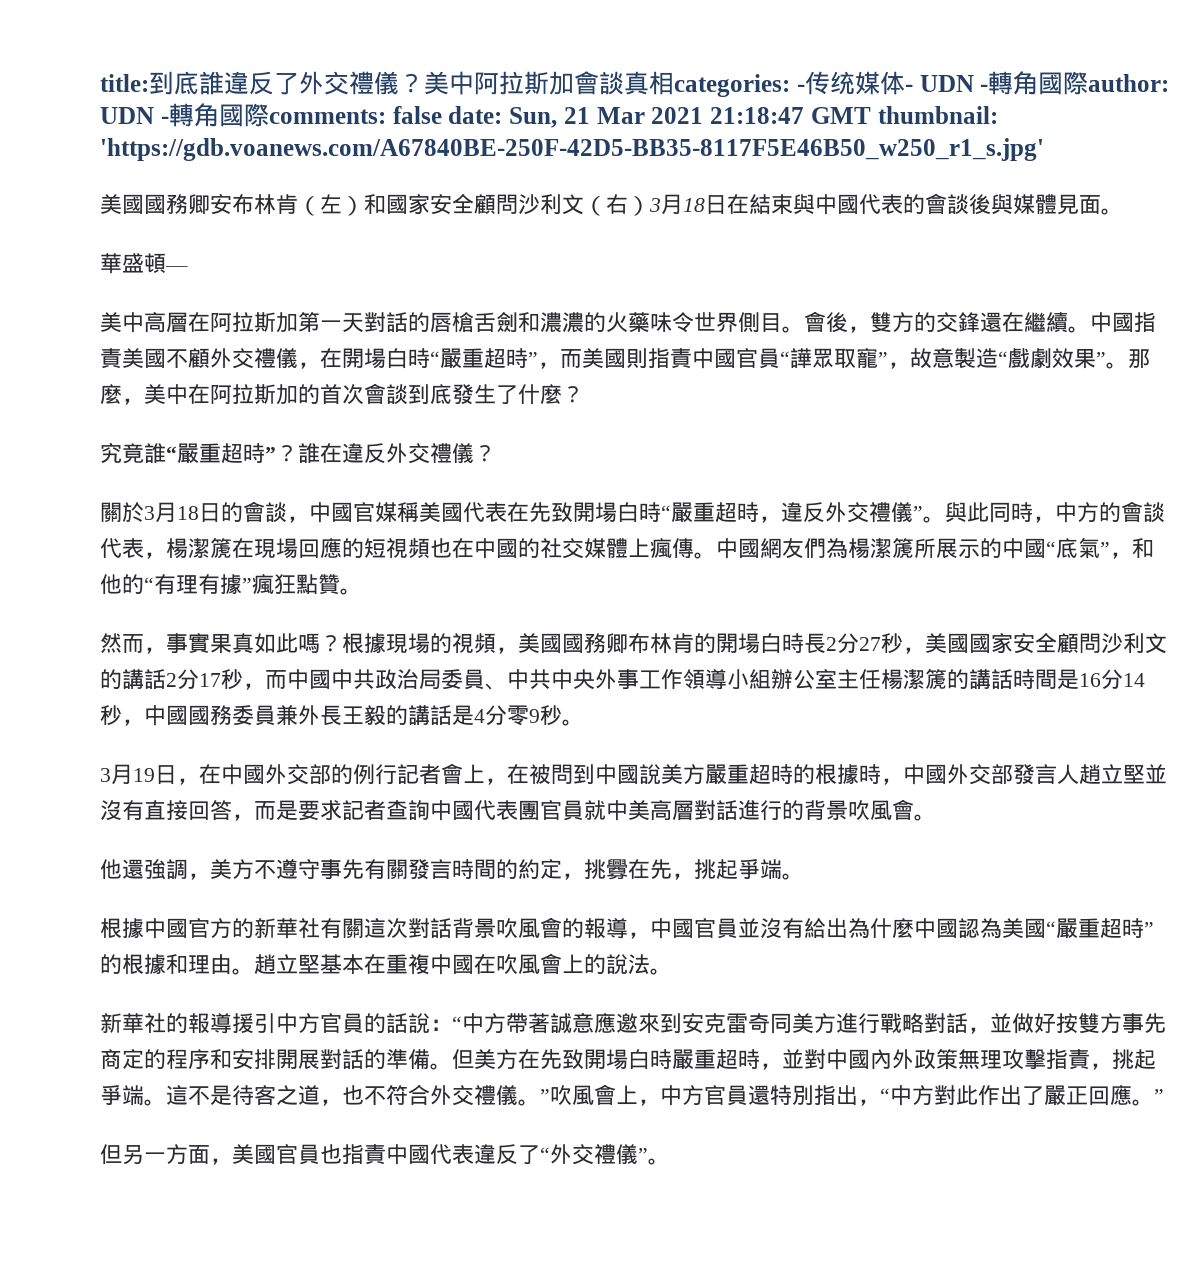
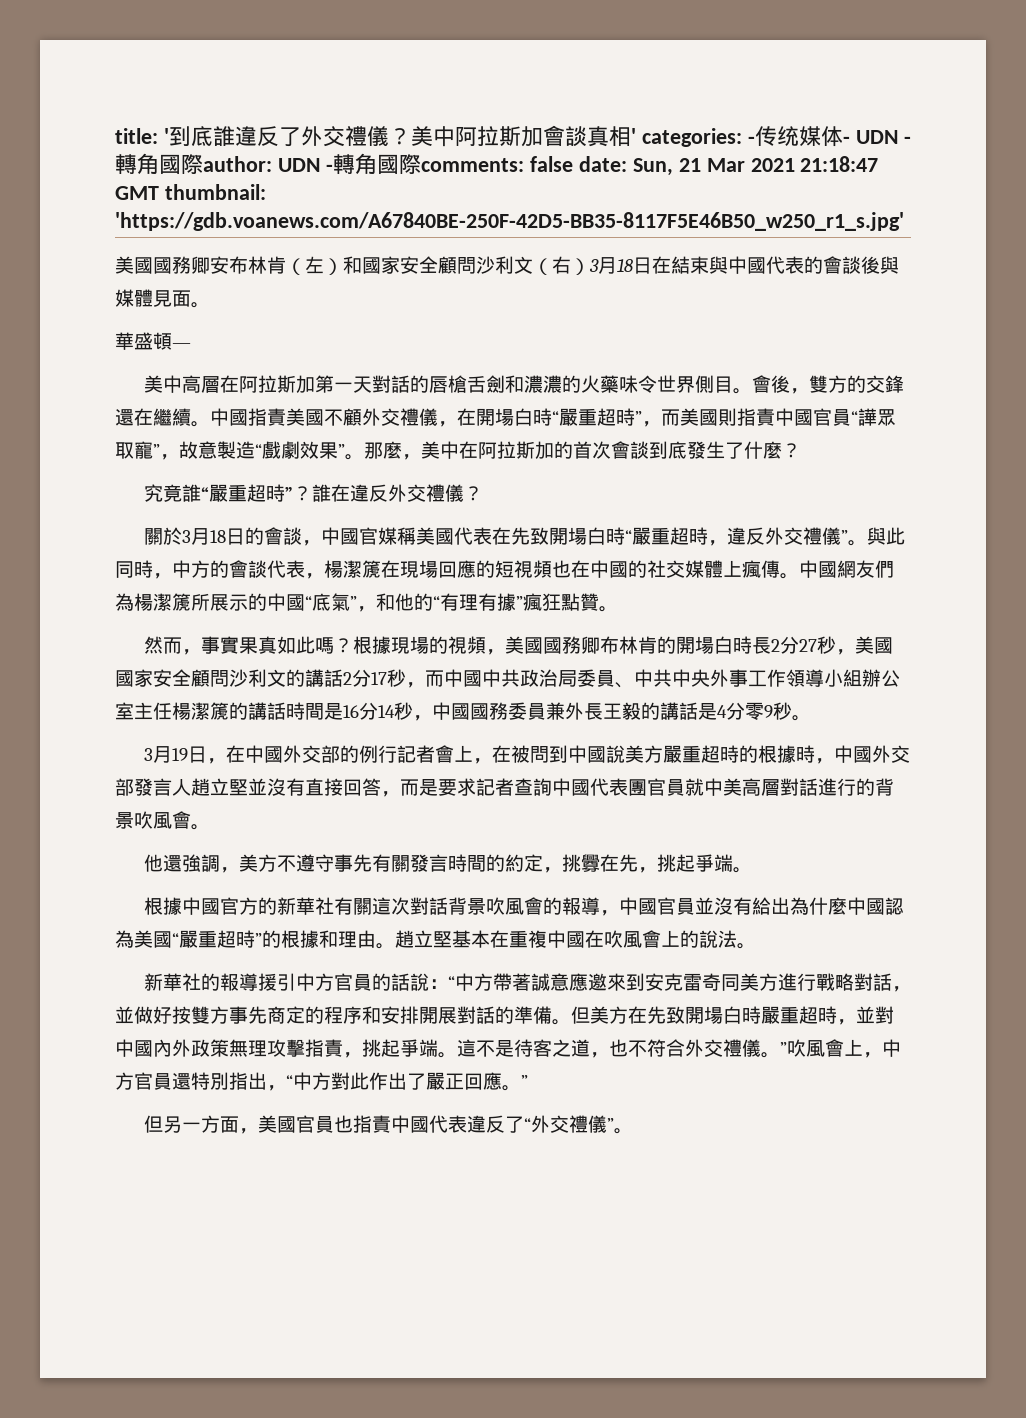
- title:到底誰違反了外交禮儀？
+ title: '到底誰違反了外交禮儀？
- 美中阿拉斯加會談真相categories: -传统媒体- UDN -轉角國際author: UDN -轉角國際comments: false date: Sun, 21 Mar 2021 21:18:47 GMT thumbnail: 'https://gdb.voanews.com/A67840BE-250F-42D5-BB35-8117F5E46B50_w250_r1_s.jpg'
+ 美中阿拉斯加會談真相' categories: -传统媒体- UDN -轉角國際author: UDN -轉角國際comments: false date: Sun, 21 Mar 2021 21:18:47 GMT thumbnail: 'https://gdb.voanews.com/A67840BE-250F-42D5-BB35-8117F5E46B50_w250_r1_s.jpg'

